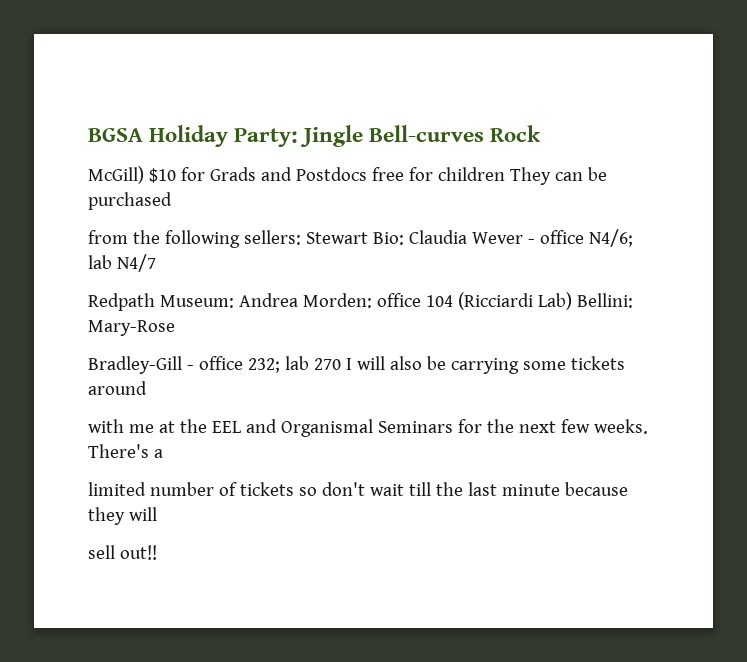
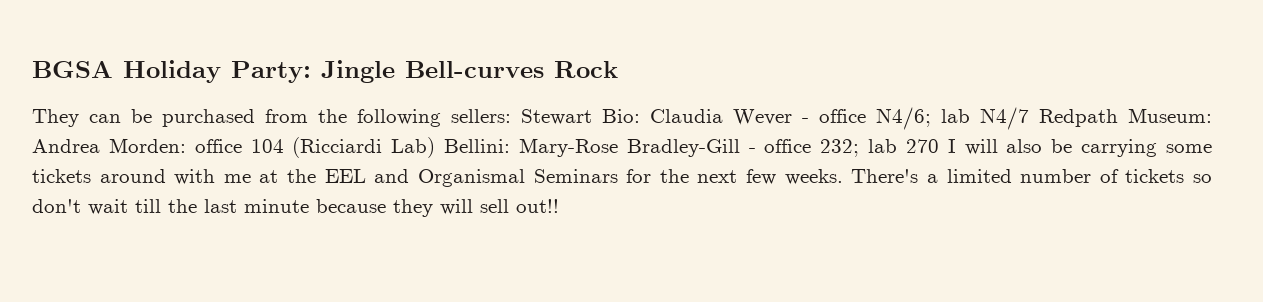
- McGill) $10 for Grads and Postdocs free for children They can be purchased
- from the following sellers: Stewart Bio: Claudia Wever - office N4/6; lab N4/7
- Redpath Museum: Andrea Morden: office 104 (Ricciardi Lab) Bellini: Mary-Rose
- Bradley-Gill - office 232; lab 270 I will also be carrying some tickets around
- with me at the EEL and Organismal Seminars for the next few weeks.
+ They can be purchased from the following sellers: Stewart Bio: Claudia Wever - office N4/6; lab N4/7 Redpath Museum: Andrea Morden: office 104 (Ricciardi Lab) Bellini: Mary-Rose Bradley-Gill - office 232; lab 270 I will also be carrying some tickets around with me at the EEL and Organismal Seminars for the next few weeks.
- There's a
- limited number of tickets so don't wait till the last minute because they will
- sell out!!
+ There's a limited number of tickets so don't wait till the last minute because they will sell out!!

